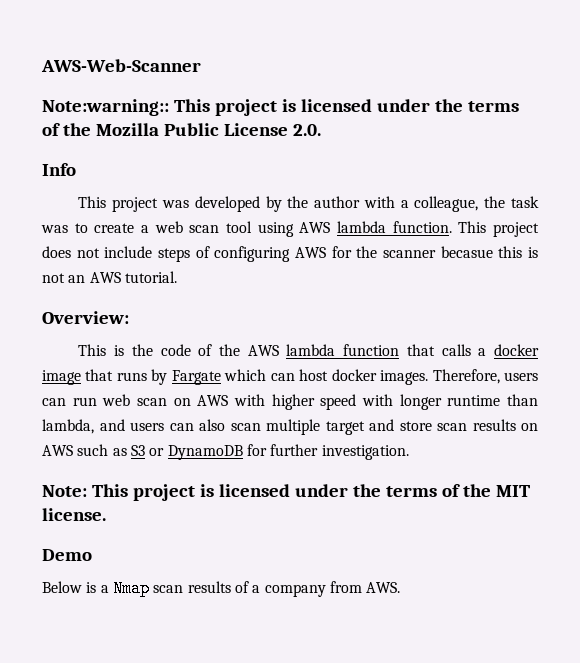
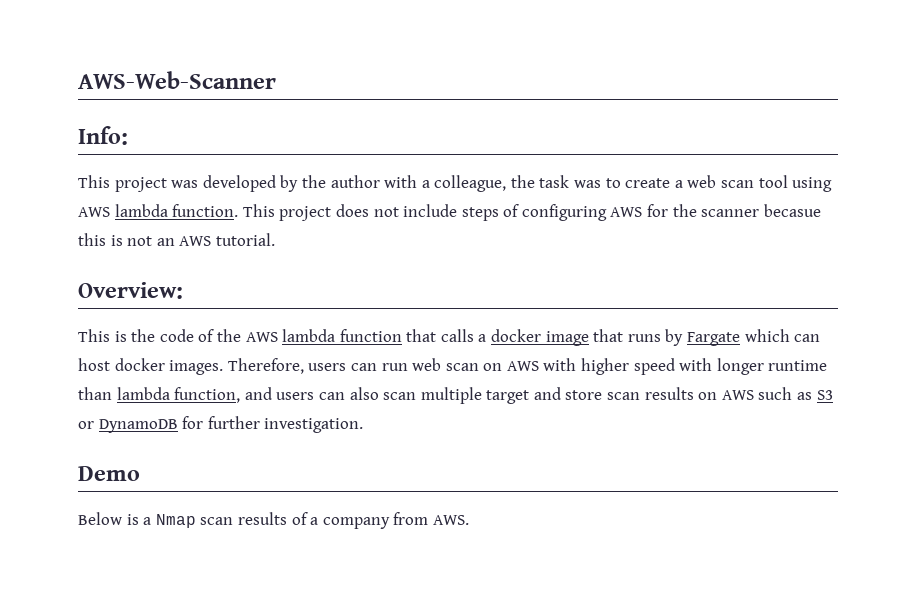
- Note:warning:: This project is licensed under the terms of the Mozilla Public License 2.0.
- Info
+ Info:
- Therefore, users can run web scan on AWS with higher speed with longer runtime than lambda, and users can also scan multiple target and store scan results on AWS such as S3 or DynamoDB for further investigation.
+ Therefore, users can run web scan on AWS with higher speed with longer runtime than lambda function, and users can also scan multiple target and store scan results on AWS such as S3 or DynamoDB for further investigation.
- Note: This project is licensed under the terms of the MIT license.

